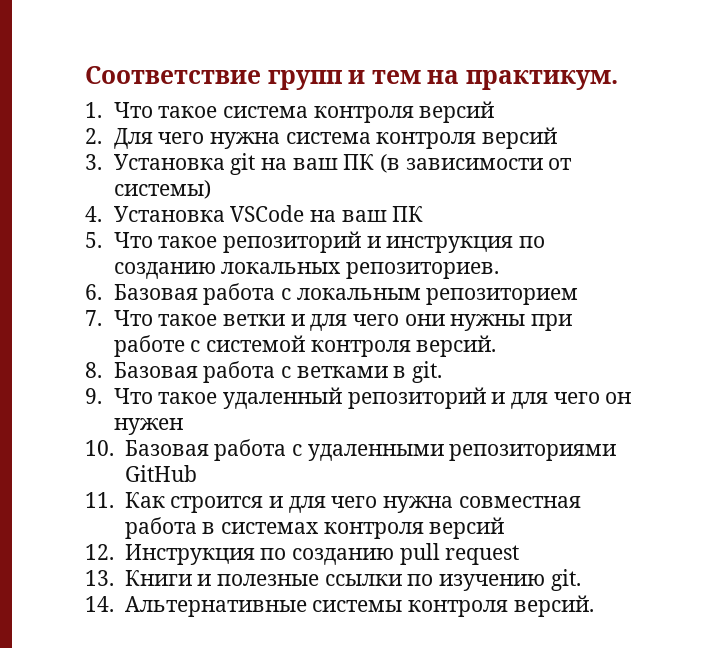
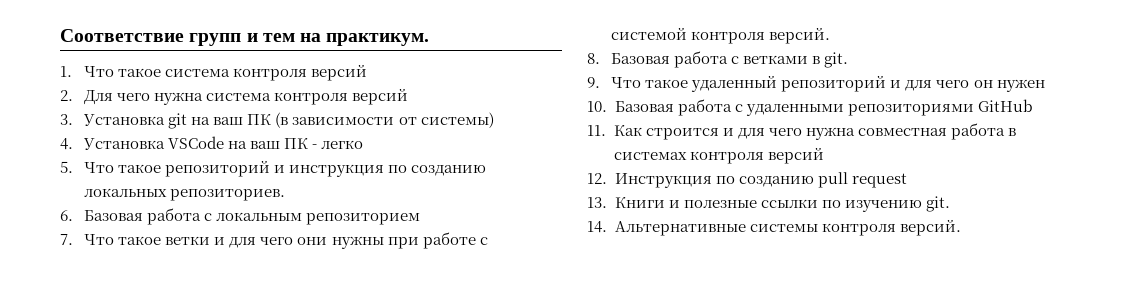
- 4. Установка VSCode на ваш ПК
+ 4. Установка VSCode на ваш ПК - легко

